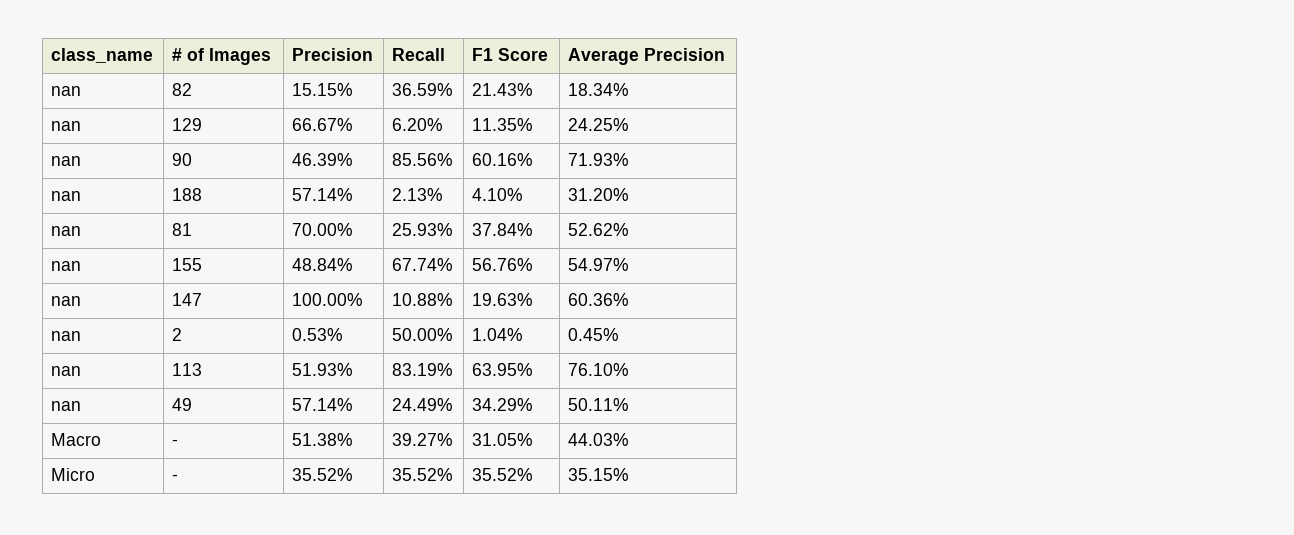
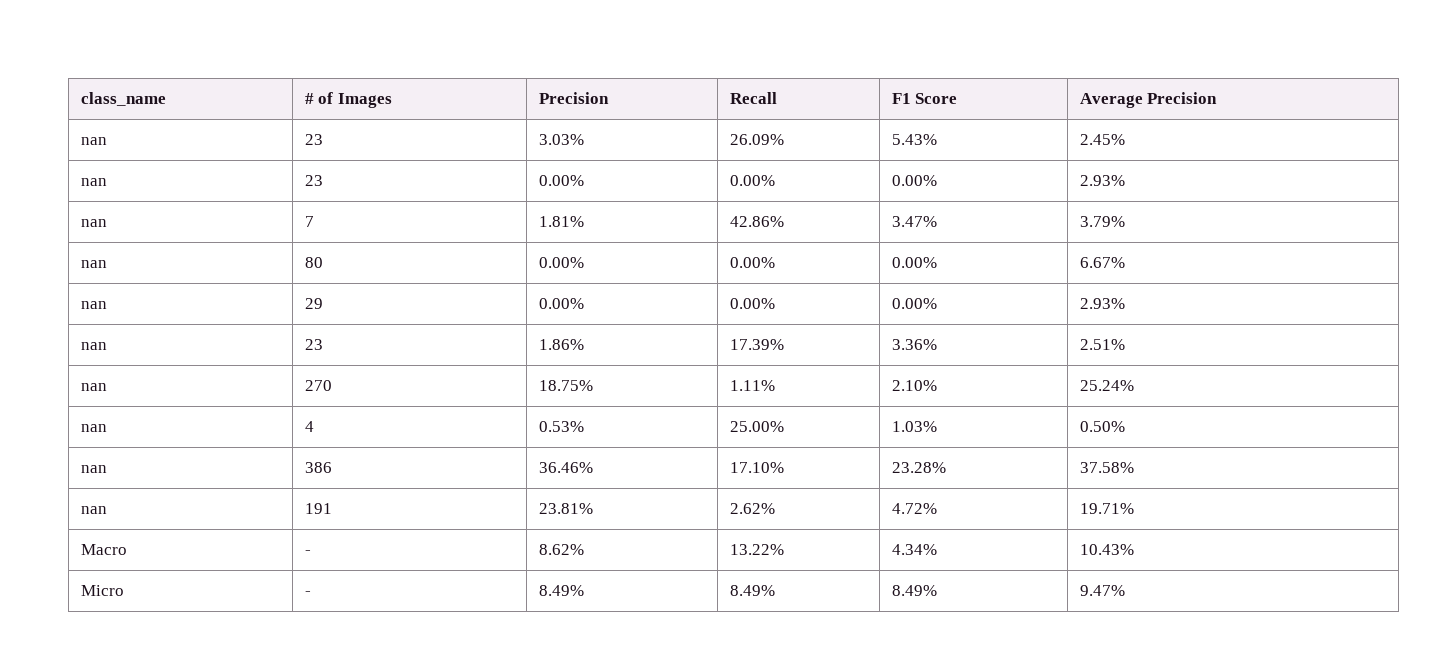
- nan | 82 | 15.15% | 36.59% | 21.43% | 18.34%
- nan | 129 | 66.67% | 6.20% | 11.35% | 24.25%
- nan | 90 | 46.39% | 85.56% | 60.16% | 71.93%
- nan | 188 | 57.14% | 2.13% | 4.10% | 31.20%
- nan | 81 | 70.00% | 25.93% | 37.84% | 52.62%
- nan | 155 | 48.84% | 67.74% | 56.76% | 54.97%
- nan | 147 | 100.00% | 10.88% | 19.63% | 60.36%
- nan | 2 | 0.53% | 50.00% | 1.04% | 0.45%
- nan | 113 | 51.93% | 83.19% | 63.95% | 76.10%
- nan | 49 | 57.14% | 24.49% | 34.29% | 50.11%
- Macro | - | 51.38% | 39.27% | 31.05% | 44.03%
- Micro | - | 35.52% | 35.52% | 35.52% | 35.15%
+ nan | 23 | 3.03% | 26.09% | 5.43% | 2.45%
+ nan | 23 | 0.00% | 0.00% | 0.00% | 2.93%
+ nan | 7 | 1.81% | 42.86% | 3.47% | 3.79%
+ nan | 80 | 0.00% | 0.00% | 0.00% | 6.67%
+ nan | 29 | 0.00% | 0.00% | 0.00% | 2.93%
+ nan | 23 | 1.86% | 17.39% | 3.36% | 2.51%
+ nan | 270 | 18.75% | 1.11% | 2.10% | 25.24%
+ nan | 4 | 0.53% | 25.00% | 1.03% | 0.50%
+ nan | 386 | 36.46% | 17.10% | 23.28% | 37.58%
+ nan | 191 | 23.81% | 2.62% | 4.72% | 19.71%
+ Macro | - | 8.62% | 13.22% | 4.34% | 10.43%
+ Micro | - | 8.49% | 8.49% | 8.49% | 9.47%

